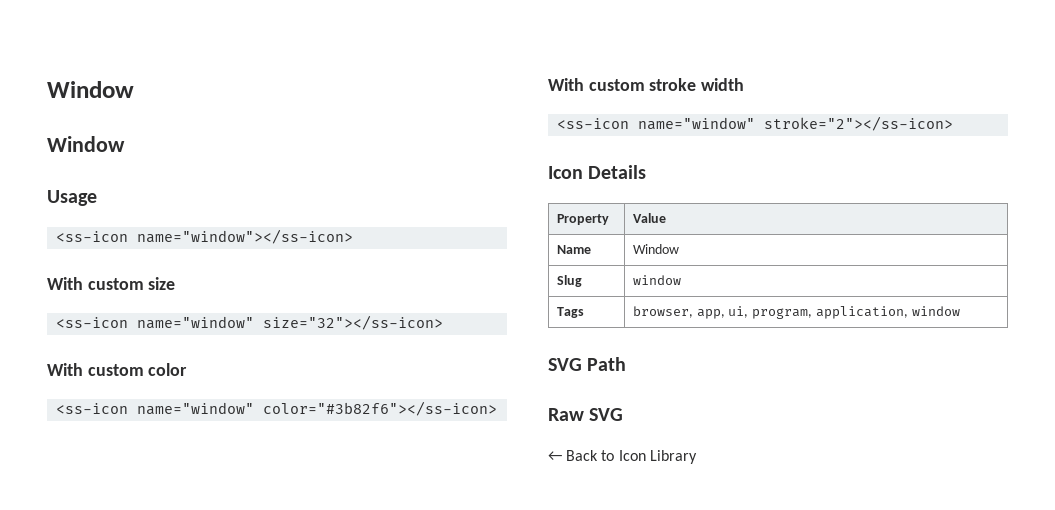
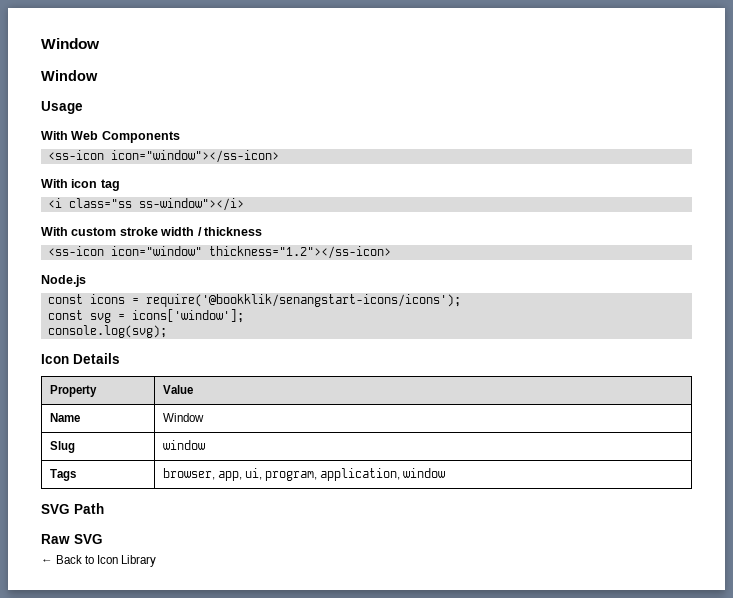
- <ss-icon name="window"></ss-icon>
- With custom size
- <ss-icon name="window" size="32"></ss-icon>
- With custom color
- <ss-icon name="window" color="#3b82f6"></ss-icon>
+ With Web Components
+ <ss-icon icon="window"></ss-icon>
+ With icon tag
+ <i class="ss ss-window"></i>
- With custom stroke width
- <ss-icon name="window" stroke="2"></ss-icon>
+ With custom stroke width / thickness
+ <ss-icon icon="window" thickness="1.2"></ss-icon>
+ Node.js
+ const icons = require('@bookklik/senangstart-icons/icons');
+ const svg = icons['window'];
+ console.log(svg);

